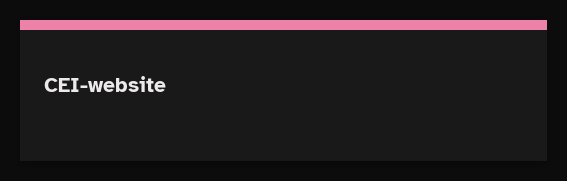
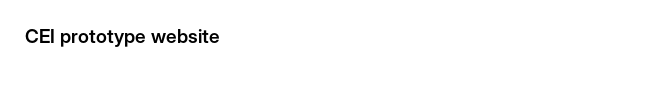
- CEI-website
+ CEI prototype website

